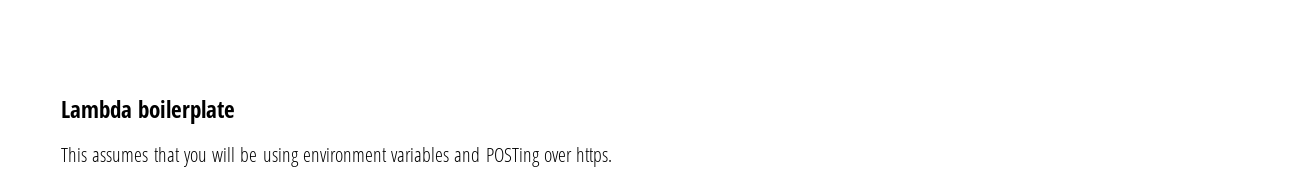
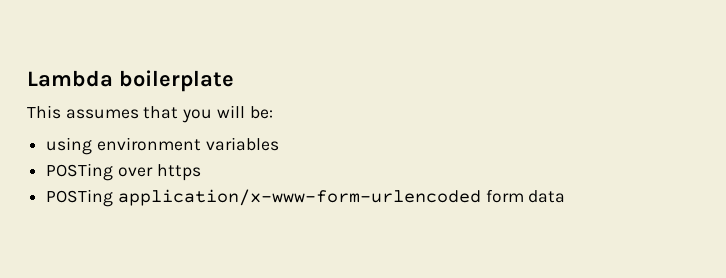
- This assumes that you will be using environment variables and POSTing over https.
+ This assumes that you will be:
+ using environment variables
+ POSTing over https
+ POSTing application/x-www-form-urlencoded form data

